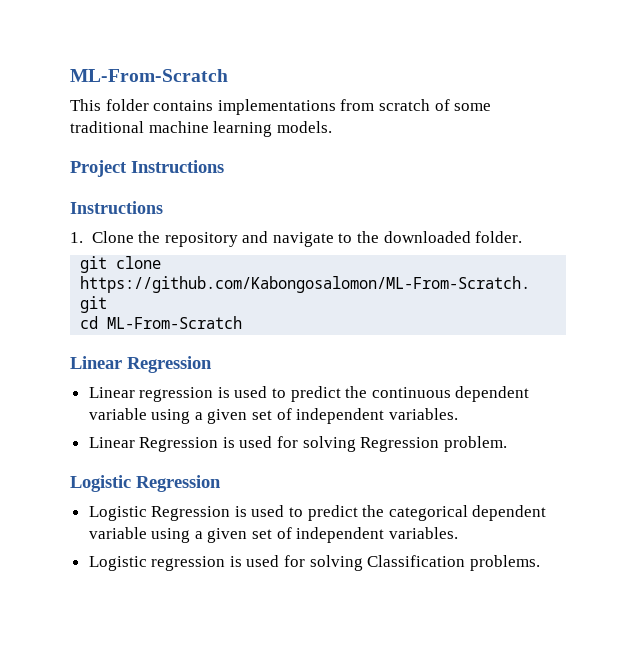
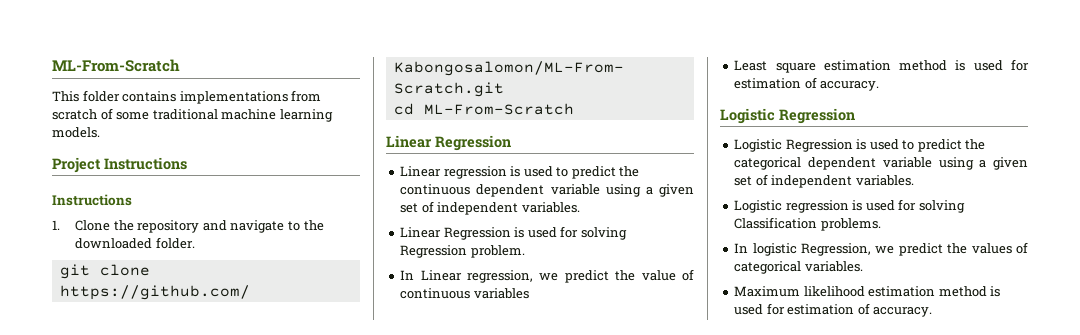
+ In Linear regression, we predict the value of continuous variables
+ Least square estimation method is used for estimation of accuracy.
+ In logistic Regression, we predict the values of categorical variables.
+ Maximum likelihood estimation method is used for estimation of accuracy.

